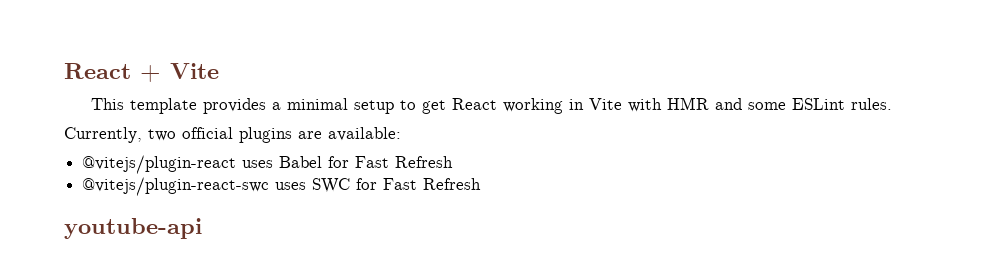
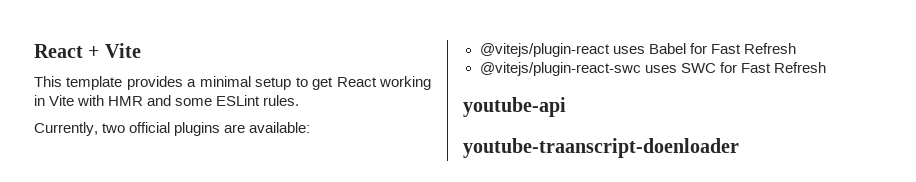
+ youtube-traanscript-doenloader

